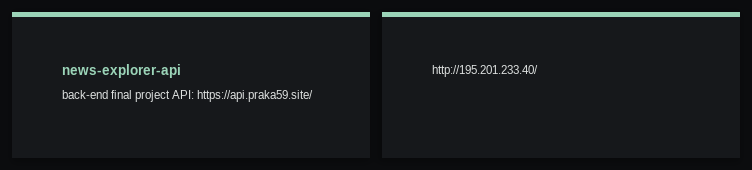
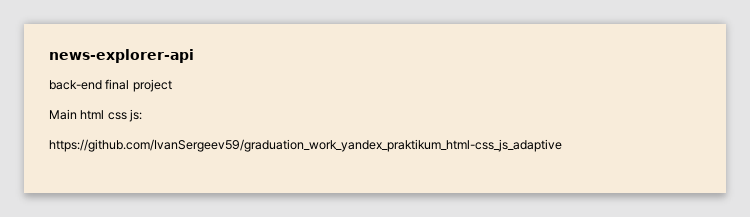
- back-end final project API: https://api.praka59.site/ http://195.201.233.40/
+ back-end final project
+ Main html css js:
+ https://github.com/IvanSergeev59/graduation_work_yandex_praktikum_html-css_js_adaptive

